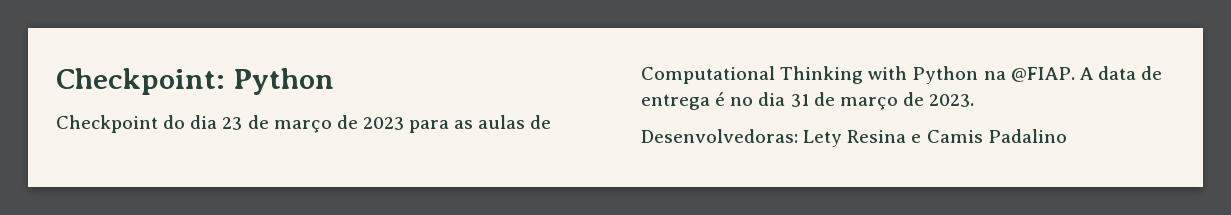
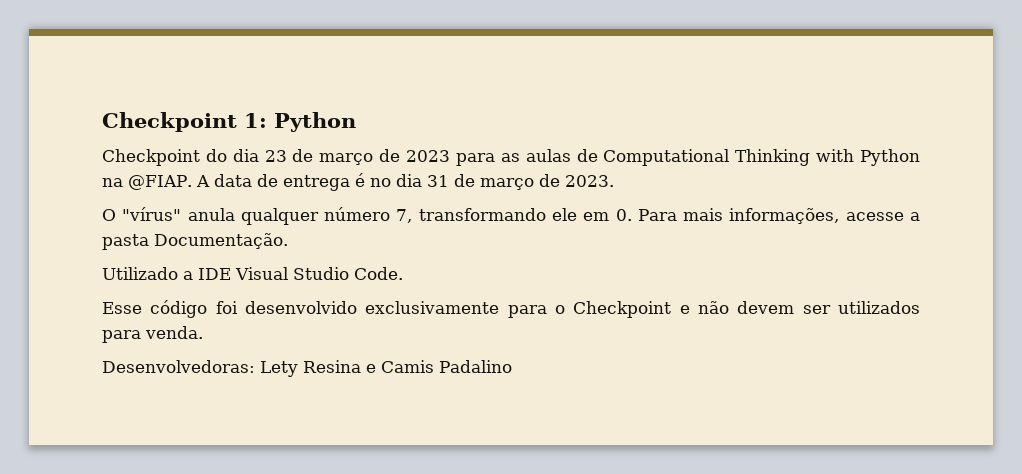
- Checkpoint: Python
+ Checkpoint 1: Python
+ O "vírus" anula qualquer número 7, transformando ele em 0. Para mais informações, acesse a pasta Documentação.
+ Utilizado a IDE Visual Studio Code.
+ Esse código foi desenvolvido exclusivamente para o Checkpoint e não devem ser utilizados para venda.

